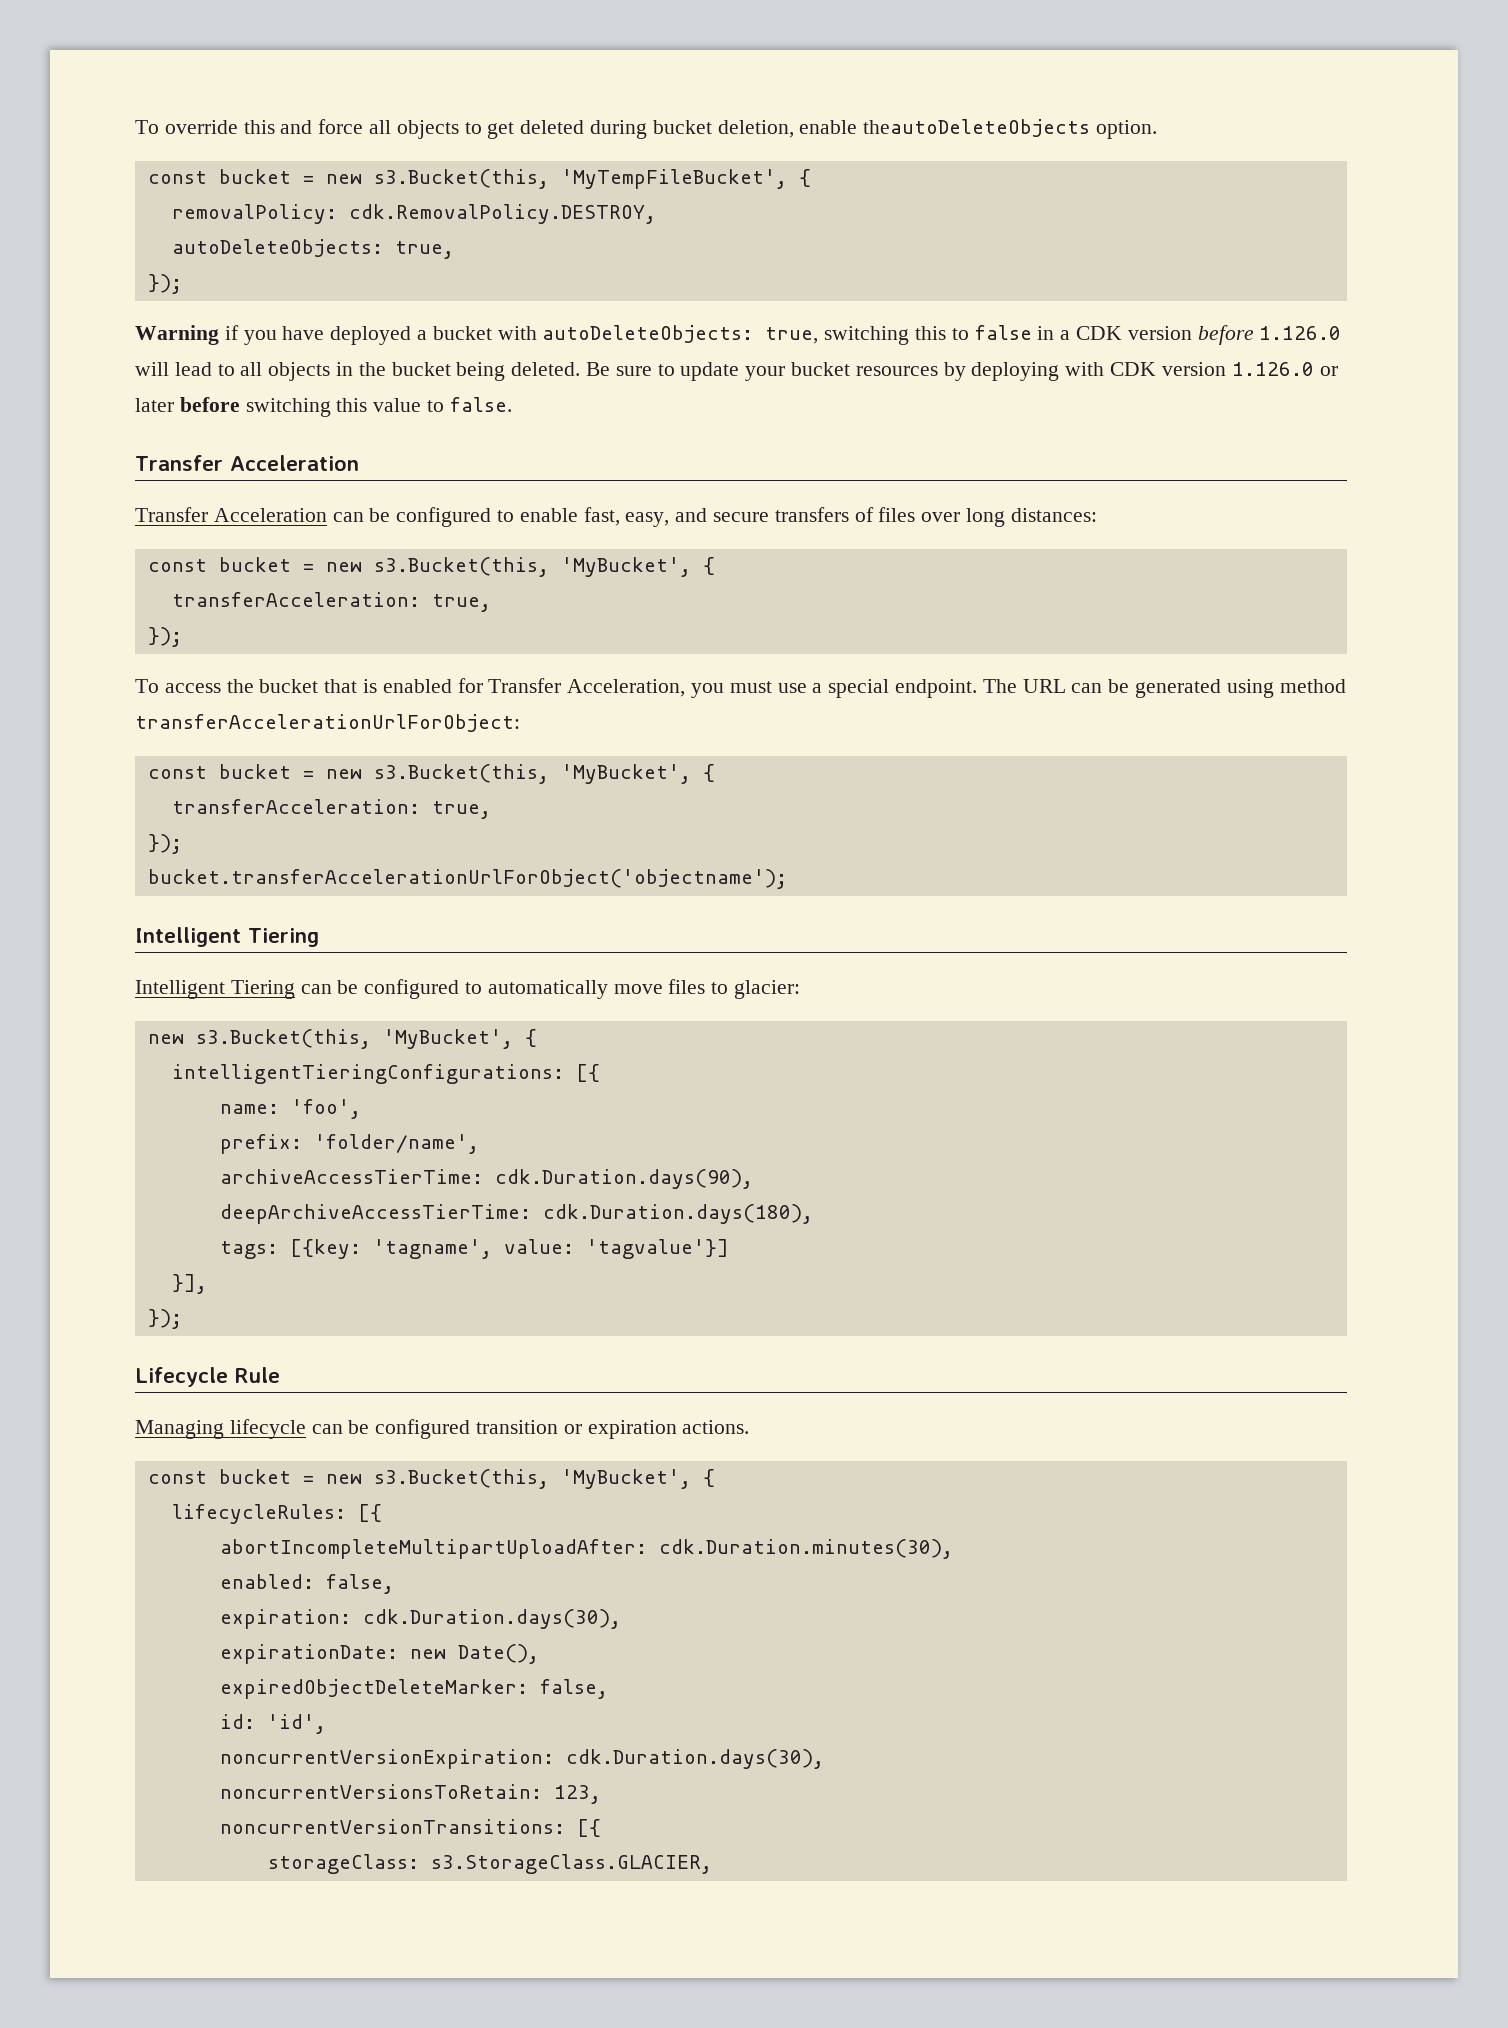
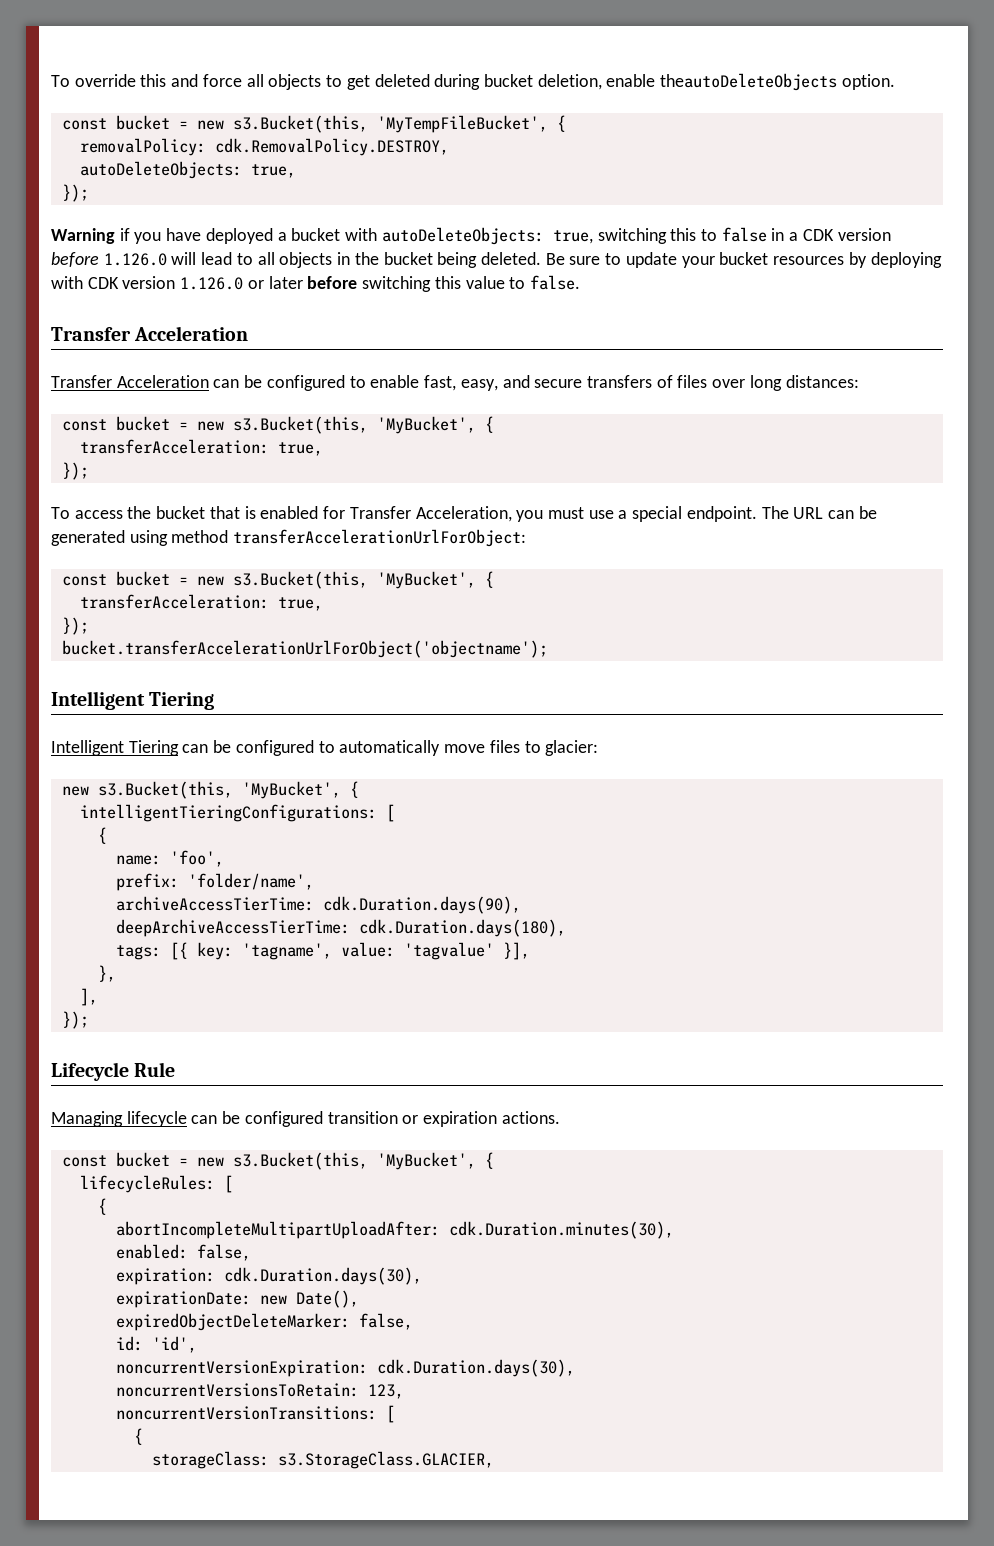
- intelligentTieringConfigurations: [{
+ intelligentTieringConfigurations: [
+ {
- tags: [{key: 'tagname', value: 'tagvalue'}]
- }],
+ tags: [{ key: 'tagname', value: 'tagvalue' }],
+ },
+ ],
- lifecycleRules: [{
+ lifecycleRules: [
+ {
- noncurrentVersionTransitions: [{
+ noncurrentVersionTransitions: [
+ {

